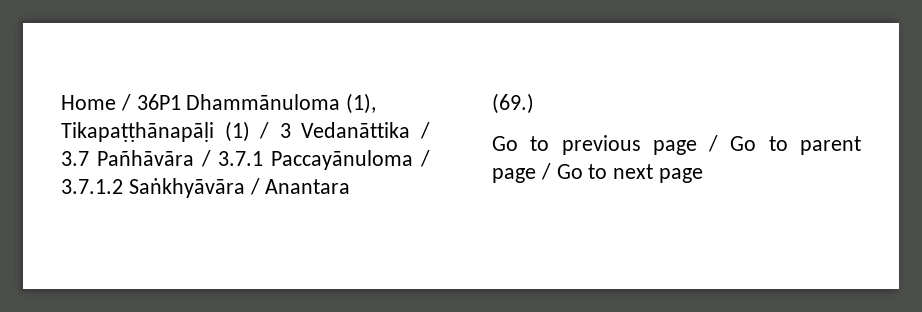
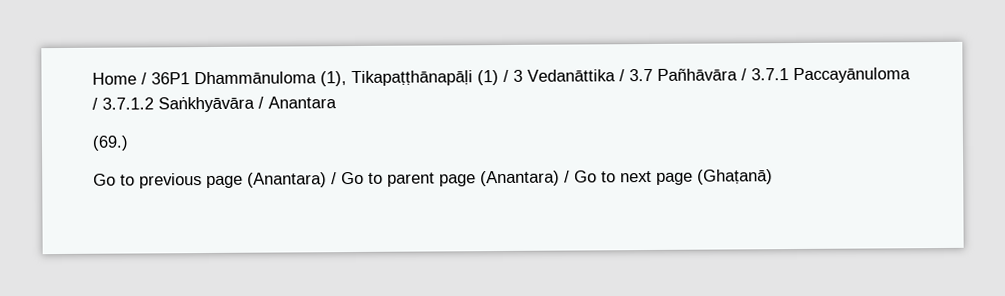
- Go to previous page / Go to parent page / Go to next page
+ Go to previous page (Anantara) / Go to parent page (Anantara) / Go to next page (Ghaṭanā)

